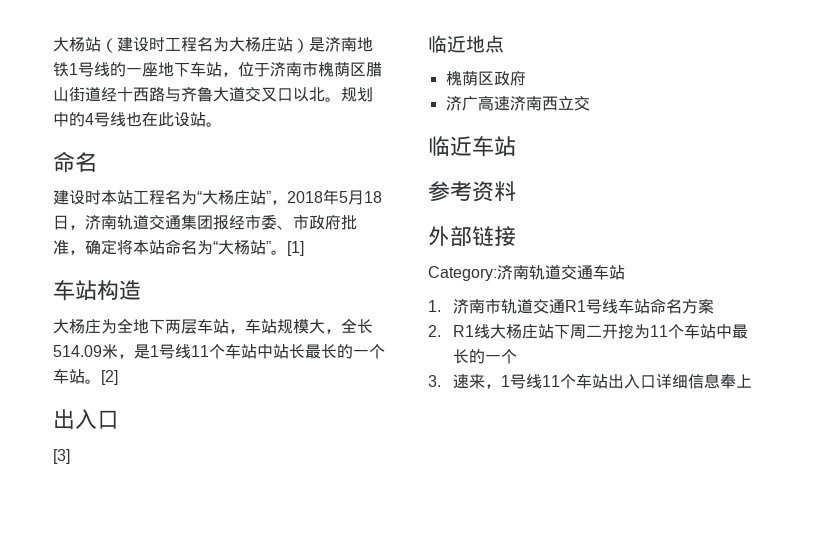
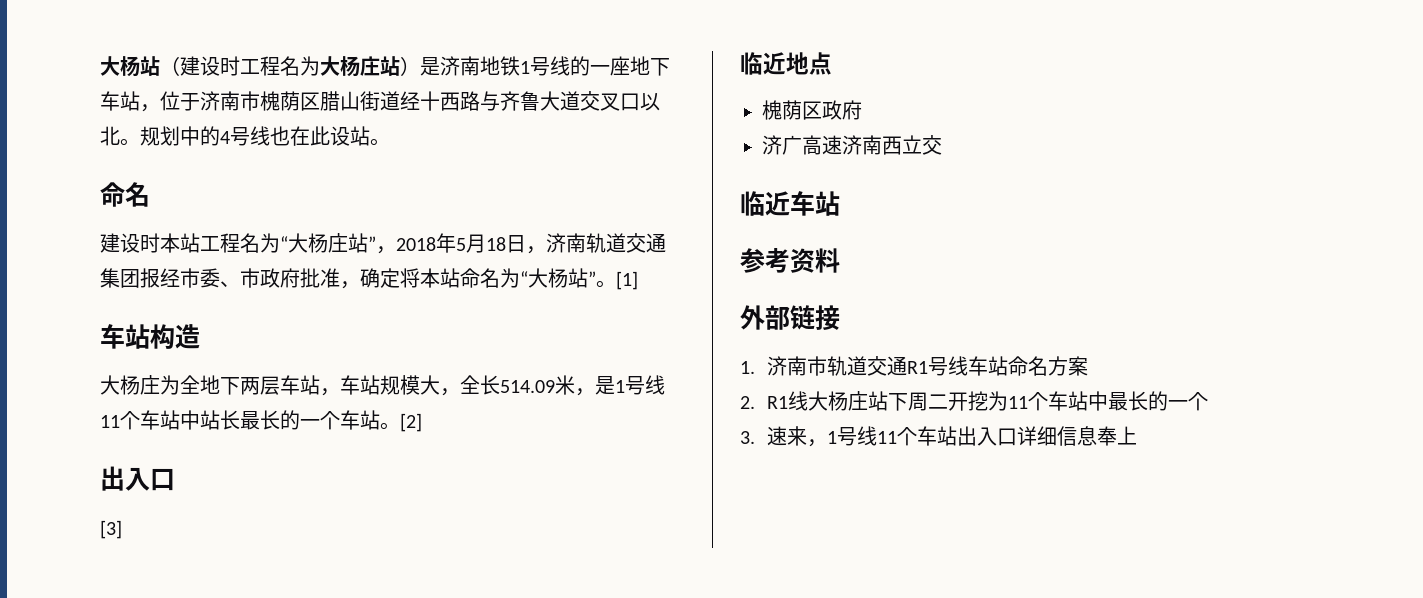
- Category:济南轨道交通车站

